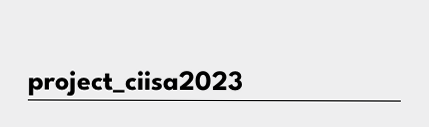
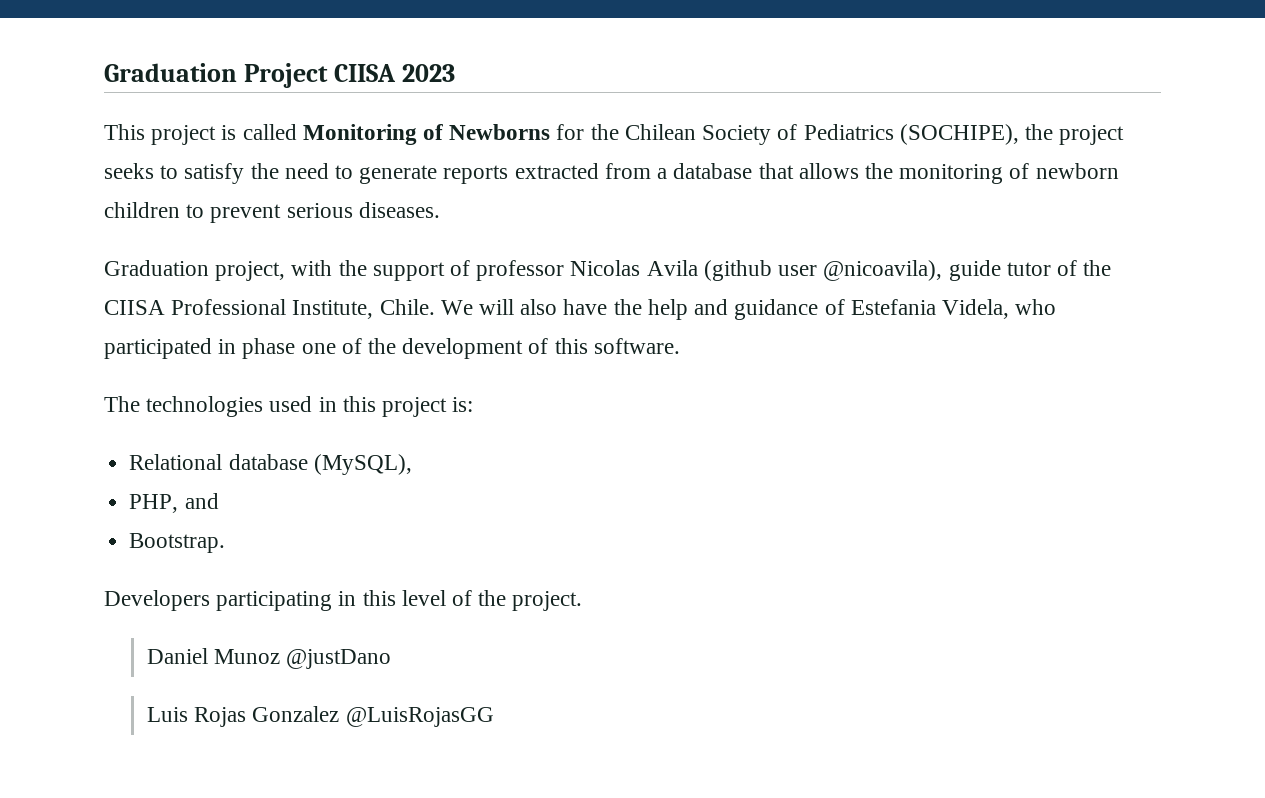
- project_ciisa2023
+ Graduation Project CIISA 2023
+ This project is called Monitoring of Newborns for the Chilean Society of Pediatrics (SOCHIPE), the project seeks to satisfy the need to generate reports extracted from a database that allows the monitoring of newborn children to prevent serious diseases.
+ Graduation project, with the support of professor Nicolas Avila (github user @nicoavila), guide tutor of the CIISA Professional Institute, Chile. We will also have the help and guidance of Estefania Videla, who participated in phase one of the development of this software.
+ The technologies used in this project is:
+ Relational database (MySQL),
+ PHP, and
+ Bootstrap.
+ Developers participating in this level of the project.
+ Daniel Munoz @justDano
+ Luis Rojas Gonzalez @LuisRojasGG

